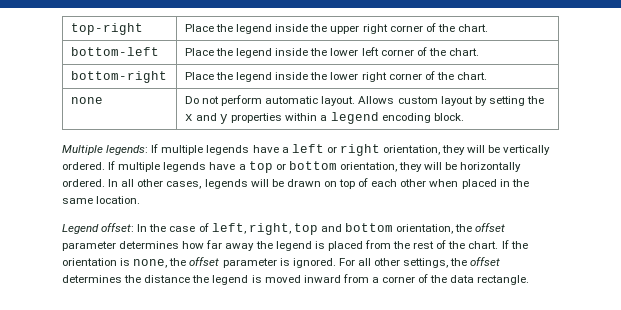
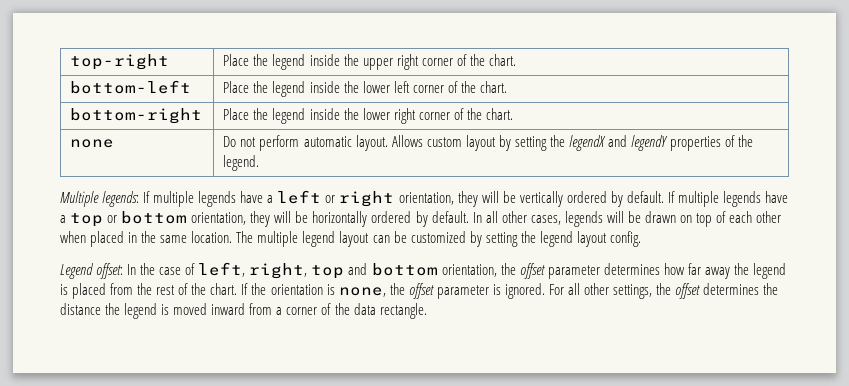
- none | Do not perform automatic layout. Allows custom layout by setting the x and y properties within a legend encoding block.
+ none | Do not perform automatic layout. Allows custom layout by setting the legendX and legendY properties of the legend.
- Multiple legends: If multiple legends have a left or right orientation, they will be vertically ordered.
+ Multiple legends: If multiple legends have a left or right orientation, they will be vertically ordered by default.
- If multiple legends have a top or bottom orientation, they will be horizontally ordered.
+ If multiple legends have a top or bottom orientation, they will be horizontally ordered by default.
+ The multiple legend layout can be customized by setting the legend layout config.

